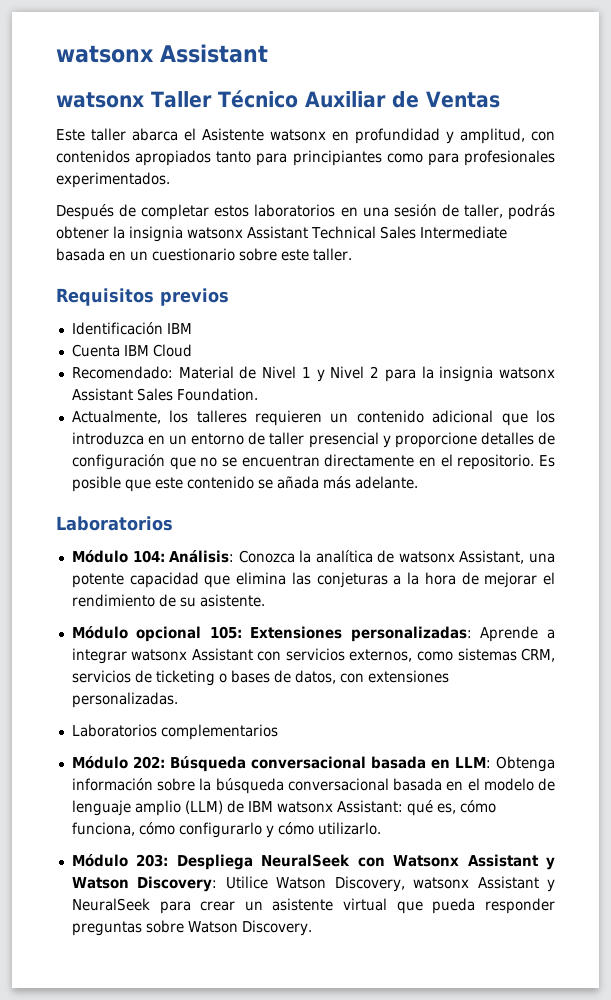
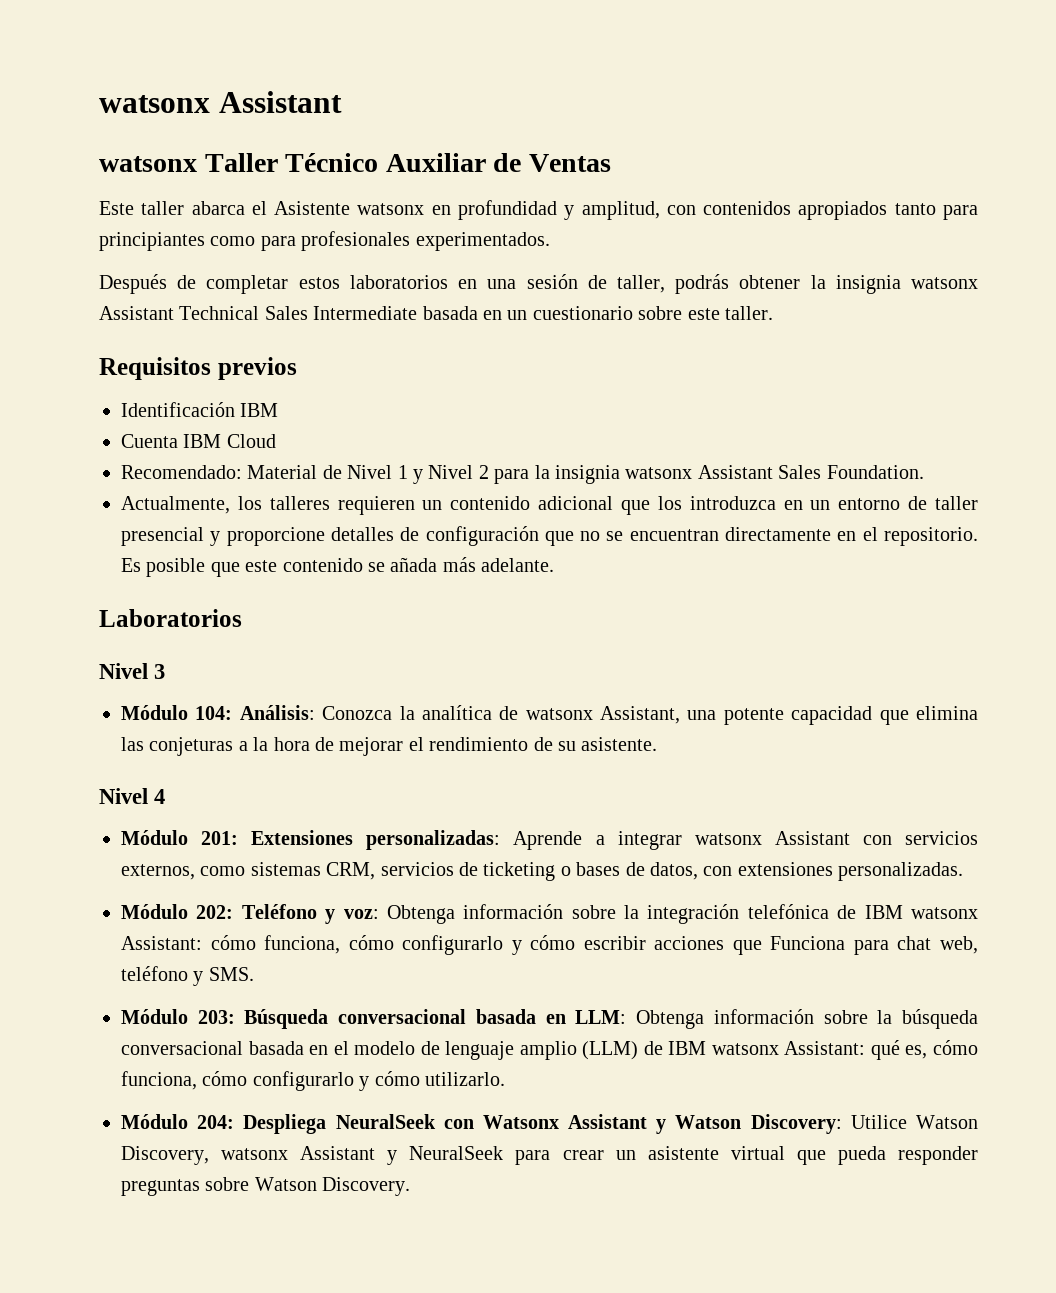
+ Nivel 3
- Módulo opcional 105: Extensiones personalizadas: Aprende a integrar watsonx Assistant con servicios externos, como sistemas CRM, servicios de ticketing o bases de datos, con extensiones personalizadas.
+ Nivel 4
+ Módulo 201: Extensiones personalizadas: Aprende a integrar watsonx Assistant con servicios externos, como sistemas CRM, servicios de ticketing o bases de datos, con extensiones personalizadas.
- Laboratorios complementarios
- Módulo 202: Búsqueda conversacional basada en LLM: Obtenga información sobre la búsqueda conversacional basada en el modelo de lenguaje amplio (LLM) de IBM watsonx Assistant: qué es, cómo funciona, cómo configurarlo y cómo utilizarlo.
+ Módulo 202: Teléfono y voz: Obtenga información sobre la integración telefónica de IBM watsonx Assistant: cómo funciona, cómo configurarlo y cómo escribir acciones que Funciona para chat web, teléfono y SMS.
+ Módulo 203: Búsqueda conversacional basada en LLM: Obtenga información sobre la búsqueda conversacional basada en el modelo de lenguaje amplio (LLM) de IBM watsonx Assistant: qué es, cómo funciona, cómo configurarlo y cómo utilizarlo.
- Módulo 203: Despliega NeuralSeek con Watsonx Assistant y Watson Discovery: Utilice Watson Discovery, watsonx Assistant y NeuralSeek para crear un asistente virtual que pueda responder preguntas sobre Watson Discovery.
+ Módulo 204: Despliega NeuralSeek con Watsonx Assistant y Watson Discovery: Utilice Watson Discovery, watsonx Assistant y NeuralSeek para crear un asistente virtual que pueda responder preguntas sobre Watson Discovery.

